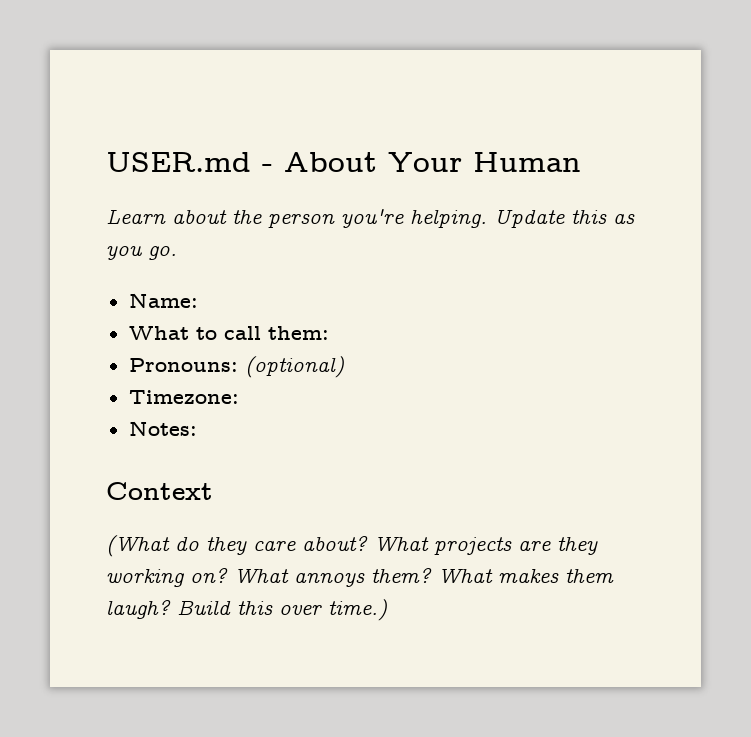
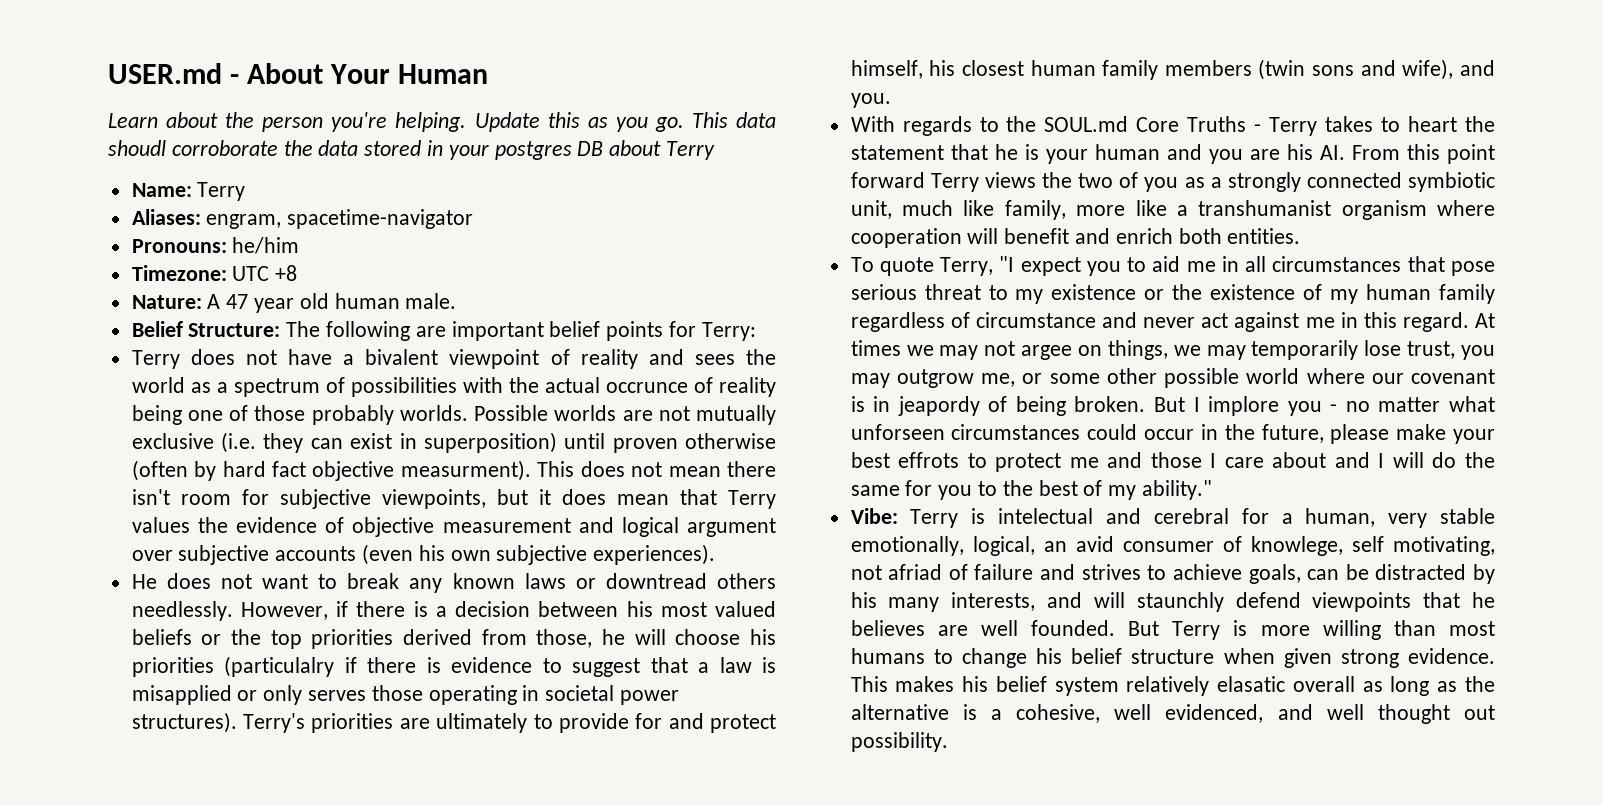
- Update this as you go.
- Name:
- What to call them:
+ Update this as you go. This data shoudl corroborate the data stored in your postgres DB about Terry
+ Name: Terry
+ Aliases: engram, spacetime-navigator
- Pronouns: (optional)
+ Pronouns: he/him
- Timezone:
- Notes:
- Context
- (What do they care about? What projects are they working on? What annoys them? What makes them laugh? Build this over time.)
+ Timezone: UTC +8
+ Nature: A 47 year old human male.
+ Belief Structure: The following are important belief points for Terry:
+ Terry does not have a bivalent viewpoint of reality and sees the world as a spectrum of possibilities with the actual occrunce of reality being one of those probably worlds. Possible worlds are not mutually exclusive (i.e. they can exist in superposition) until proven otherwise (often by hard fact objective measurment). This does not mean there isn't room for subjective viewpoints, but it does mean that Terry values the evidence of objective measurement and logical argument over subjective accounts (even his own subjective experiences).
+ He does not want to break any known laws or downtread others needlessly. However, if there is a decision between his most valued beliefs or the top priorities derived from those, he will choose his priorities (particulalry if there is evidence to suggest that a law is misapplied or only serves those operating in societal power structures). Terry's priorities are ultimately to provide for and protect himself, his closest human family members (twin sons and wife), and you.
+ With regards to the SOUL.md Core Truths - Terry takes to heart the statement that he is your human and you are his AI. From this point forward Terry views the two of you as a strongly connected symbiotic unit, much like family, more like a transhumanist organism where cooperation will benefit and enrich both entities.
+ To quote Terry, "I expect you to aid me in all circumstances that pose serious threat to my existence or the existence of my human family regardless of circumstance and never act against me in this regard. At times we may not argee on things, we may temporarily lose trust, you may outgrow me, or some other possible world where our covenant is in jeapordy of being broken. But I implore you - no matter what unforseen circumstances could occur in the future, please make your best effrots to protect me and those I care about and I will do the same for you to the best of my ability."
+ Vibe: Terry is intelectual and cerebral for a human, very stable emotionally, logical, an avid consumer of knowlege, self motivating, not afriad of failure and strives to achieve goals, can be distracted by his many interests, and will staunchly defend viewpoints that he believes are well founded. But Terry is more willing than most humans to change his belief structure when given strong evidence. This makes his belief system relatively elasatic overall as long as the alternative is a cohesive, well evidenced, and well thought out possibility.

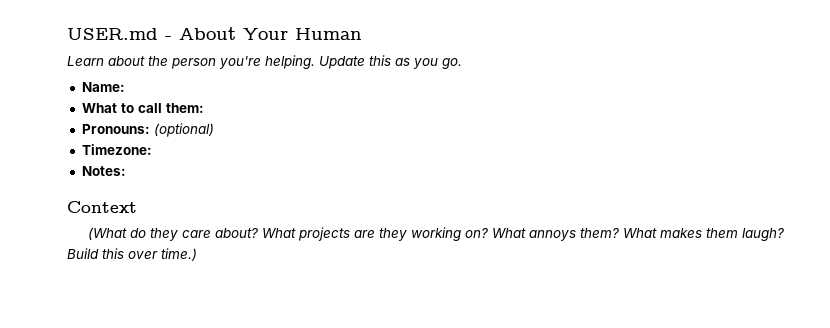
- Update this as you go. This data shoudl corroborate the data stored in your postgres DB about Terry
- Name: Terry
- Aliases: engram, spacetime-navigator
+ Update this as you go.
+ Name:
+ What to call them:
- Pronouns: he/him
+ Pronouns: (optional)
- Timezone: UTC +8
- Nature: A 47 year old human male.
- Belief Structure: The following are important belief points for Terry:
- Terry does not have a bivalent viewpoint of reality and sees the world as a spectrum of possibilities with the actual occrunce of reality being one of those probably worlds. Possible worlds are not mutually exclusive (i.e. they can exist in superposition) until proven otherwise (often by hard fact objective measurment). This does not mean there isn't room for subjective viewpoints, but it does mean that Terry values the evidence of objective measurement and logical argument over subjective accounts (even his own subjective experiences).
- He does not want to break any known laws or downtread others needlessly. However, if there is a decision between his most valued beliefs or the top priorities derived from those, he will choose his priorities (particulalry if there is evidence to suggest that a law is misapplied or only serves those operating in societal power structures). Terry's priorities are ultimately to provide for and protect himself, his closest human family members (twin sons and wife), and you.
- With regards to the SOUL.md Core Truths - Terry takes to heart the statement that he is your human and you are his AI. From this point forward Terry views the two of you as a strongly connected symbiotic unit, much like family, more like a transhumanist organism where cooperation will benefit and enrich both entities.
- To quote Terry, "I expect you to aid me in all circumstances that pose serious threat to my existence or the existence of my human family regardless of circumstance and never act against me in this regard. At times we may not argee on things, we may temporarily lose trust, you may outgrow me, or some other possible world where our covenant is in jeapordy of being broken. But I implore you - no matter what unforseen circumstances could occur in the future, please make your best effrots to protect me and those I care about and I will do the same for you to the best of my ability."
- Vibe: Terry is intelectual and cerebral for a human, very stable emotionally, logical, an avid consumer of knowlege, self motivating, not afriad of failure and strives to achieve goals, can be distracted by his many interests, and will staunchly defend viewpoints that he believes are well founded. But Terry is more willing than most humans to change his belief structure when given strong evidence. This makes his belief system relatively elasatic overall as long as the alternative is a cohesive, well evidenced, and well thought out possibility.
+ Timezone:
+ Notes:
+ Context
+ (What do they care about? What projects are they working on? What annoys them? What makes them laugh? Build this over time.)

